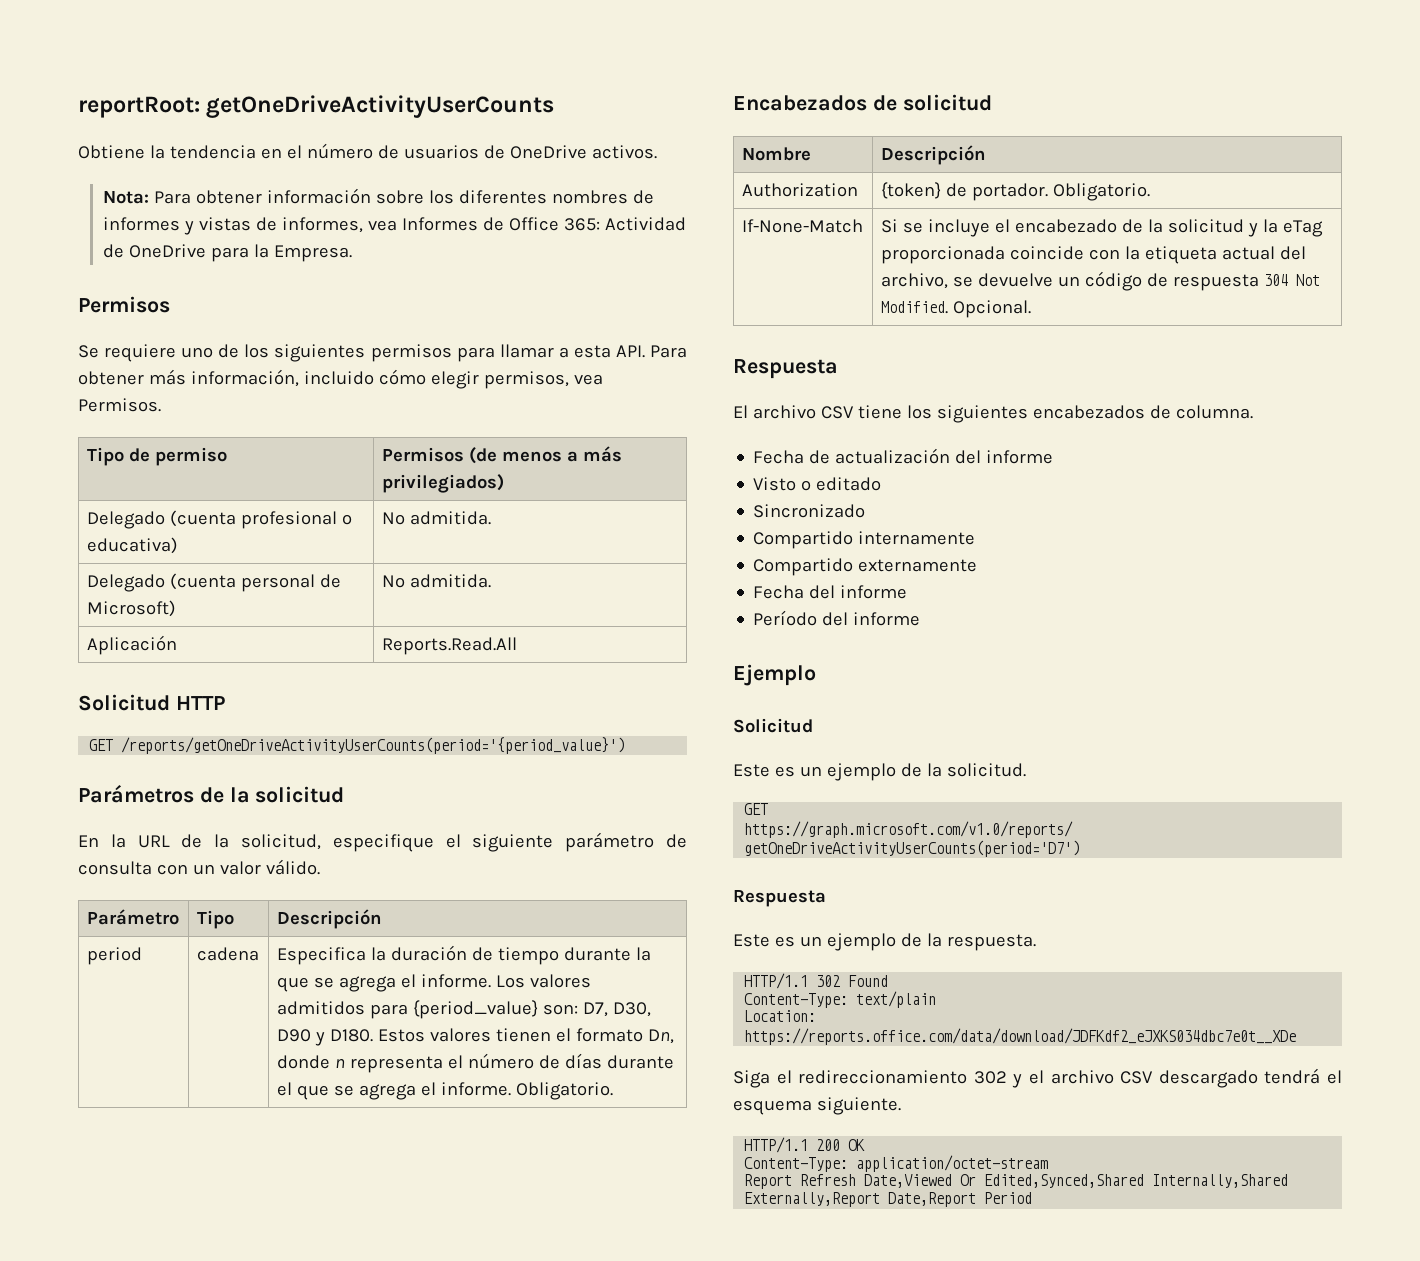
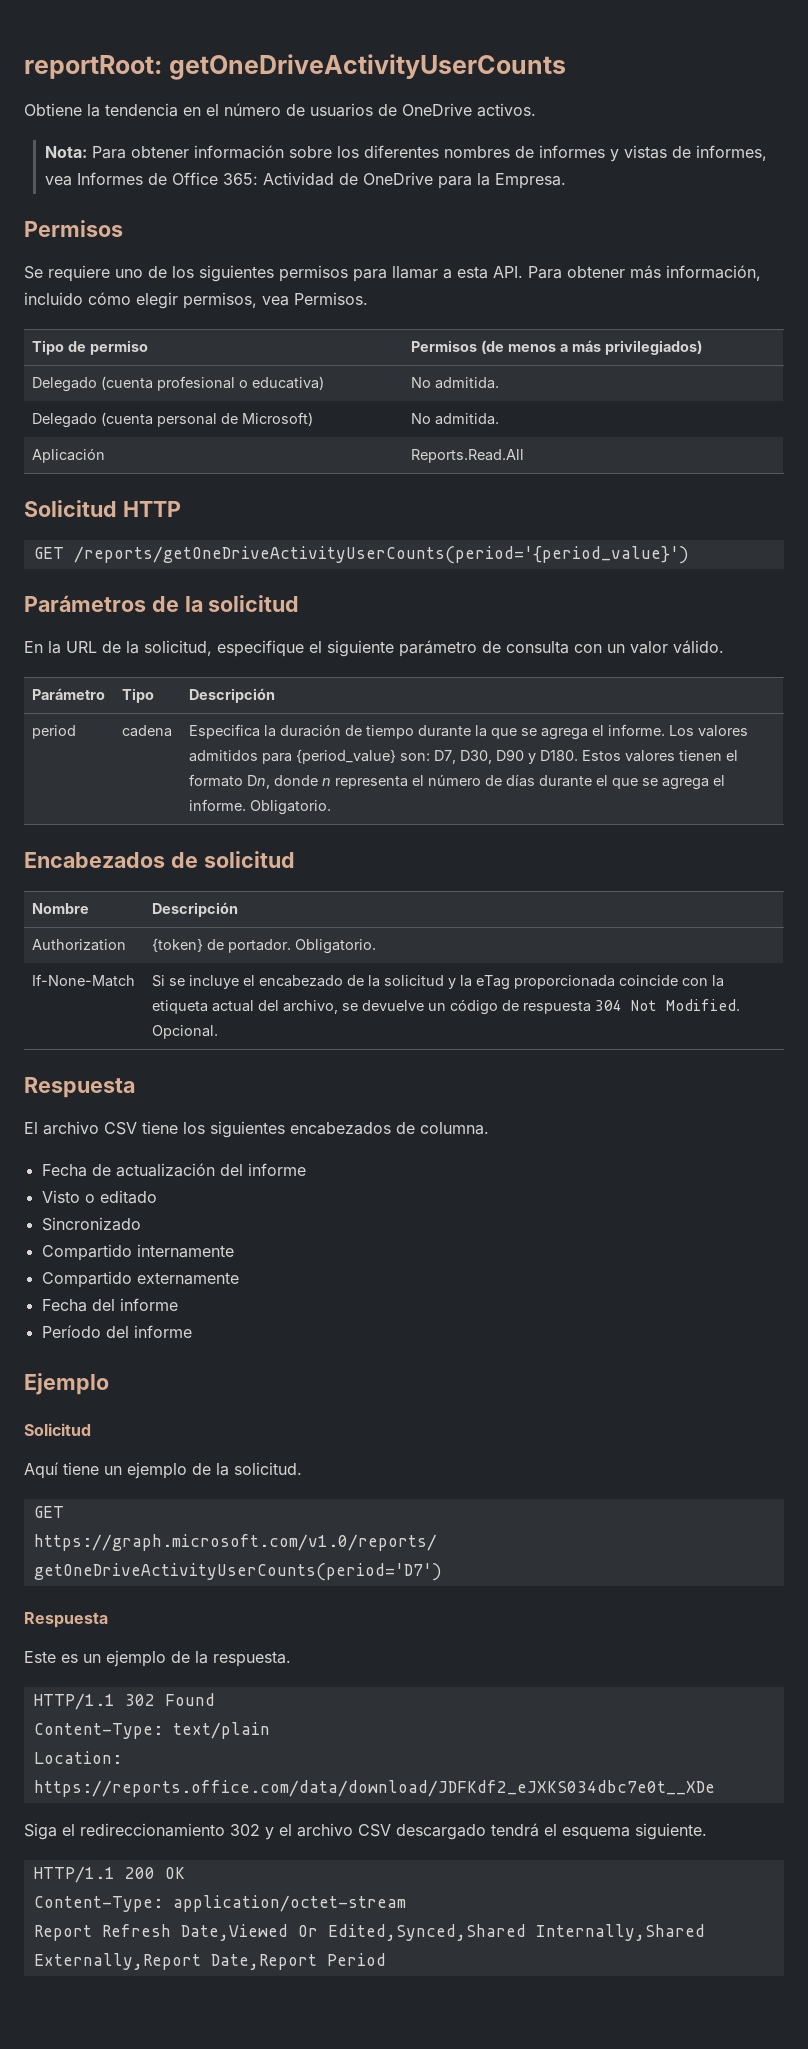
- Este es un ejemplo de la solicitud.
+ Aquí tiene un ejemplo de la solicitud.

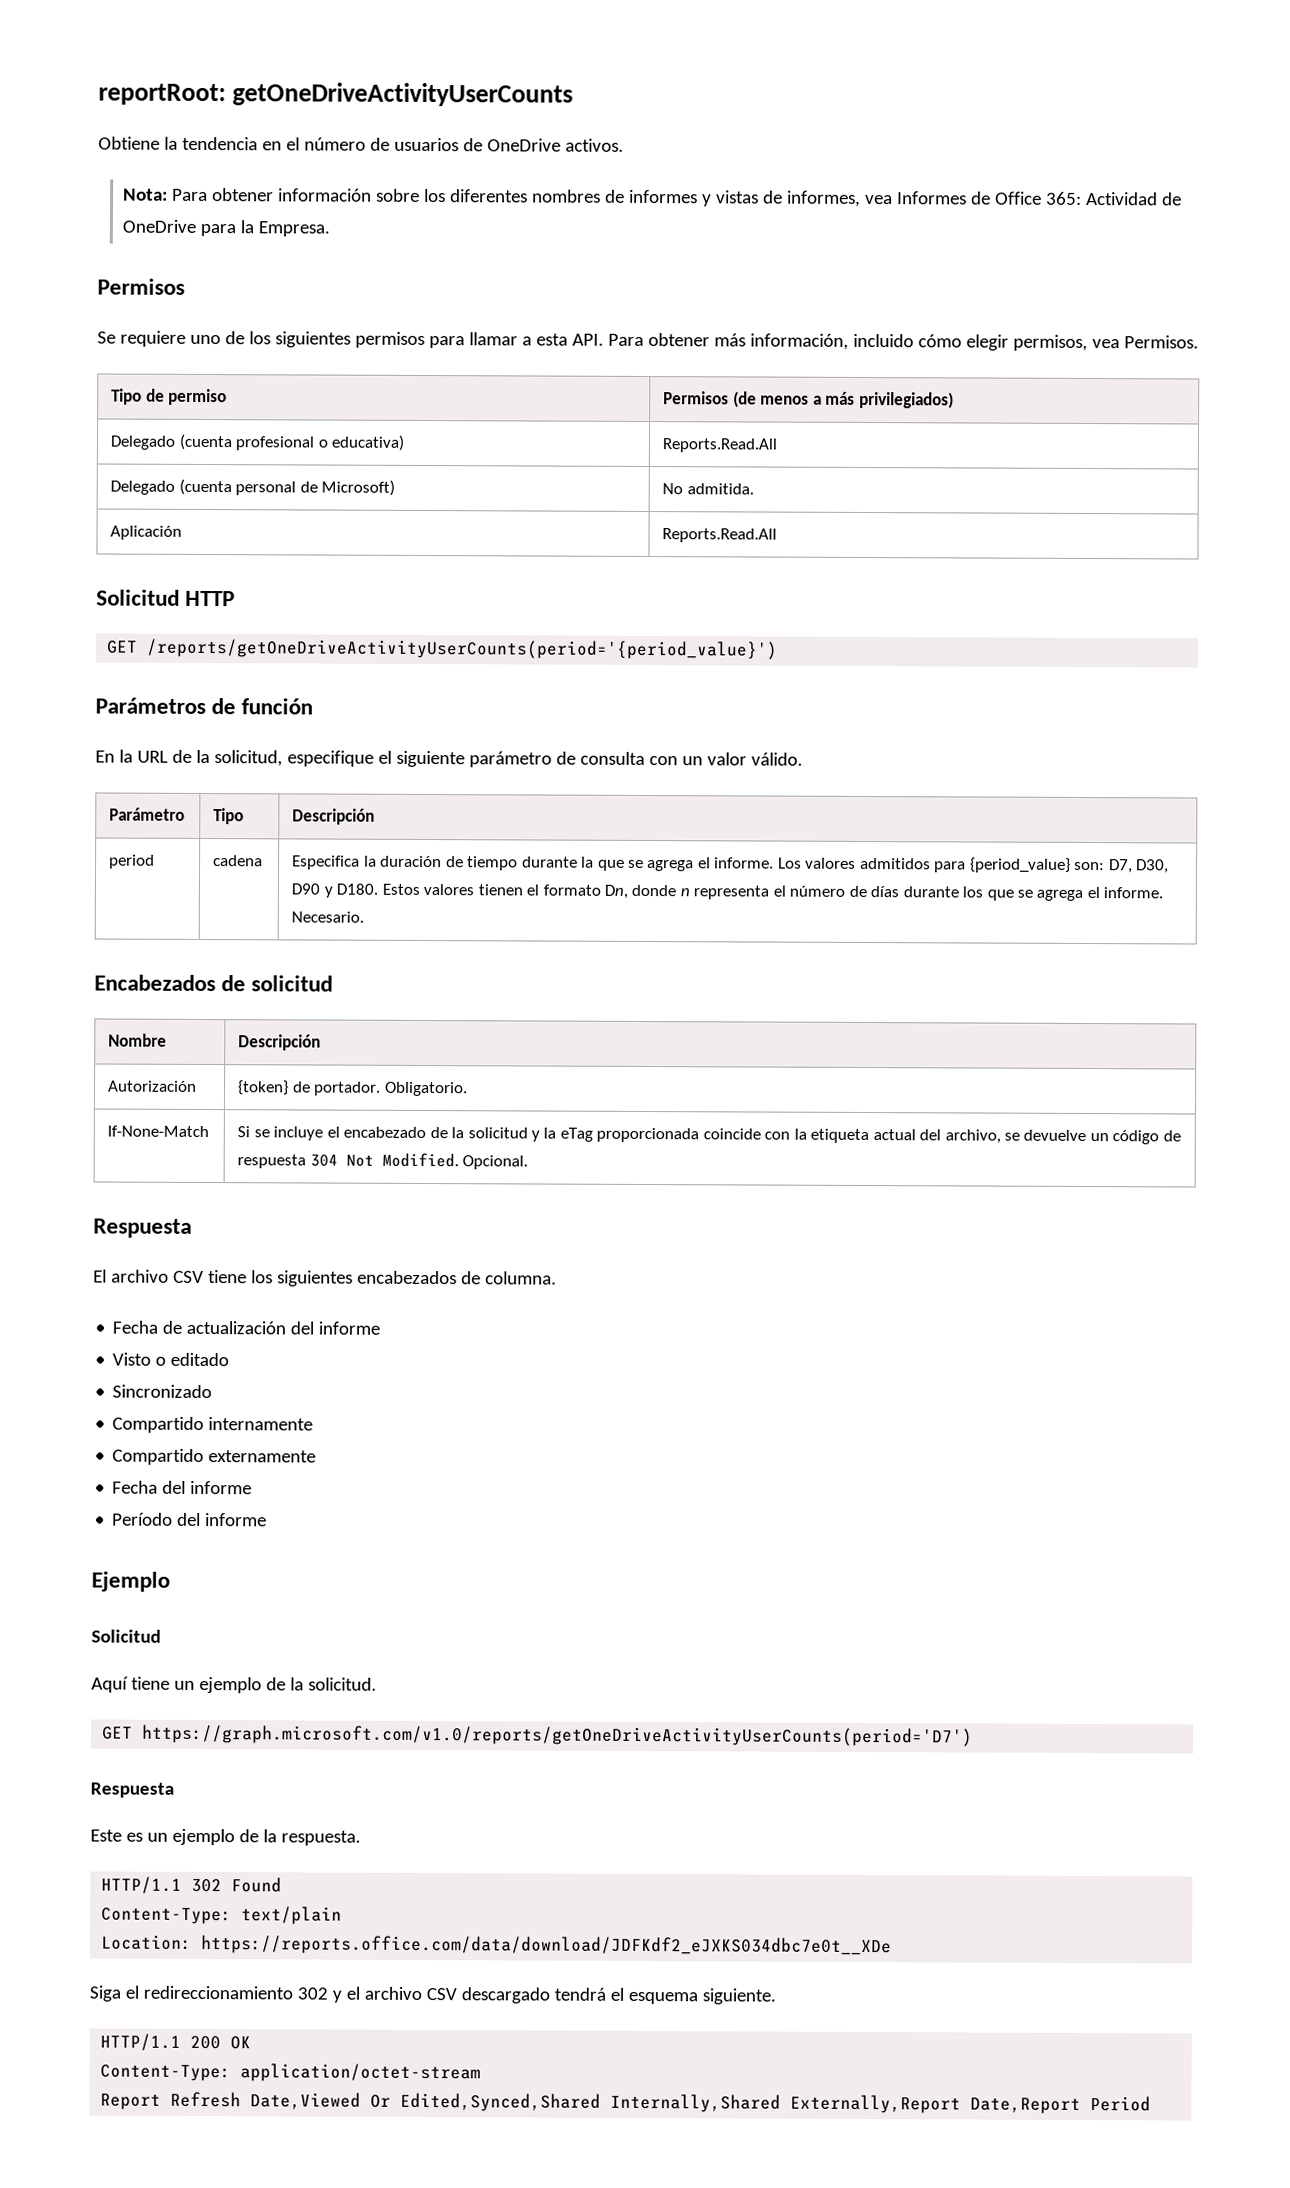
- Delegado (cuenta profesional o educativa) | No admitida.
+ Delegado (cuenta profesional o educativa) | Reports.Read.All
- Parámetros de la solicitud
+ Parámetros de función
- Estos valores tienen el formato Dn, donde n representa el número de días durante el que se agrega el informe. Obligatorio.
+ Estos valores tienen el formato Dn, donde n representa el número de días durante los que se agrega el informe. Necesario.
- Authorization | {token} de portador. Obligatorio.
+ Autorización | {token} de portador. Obligatorio.

